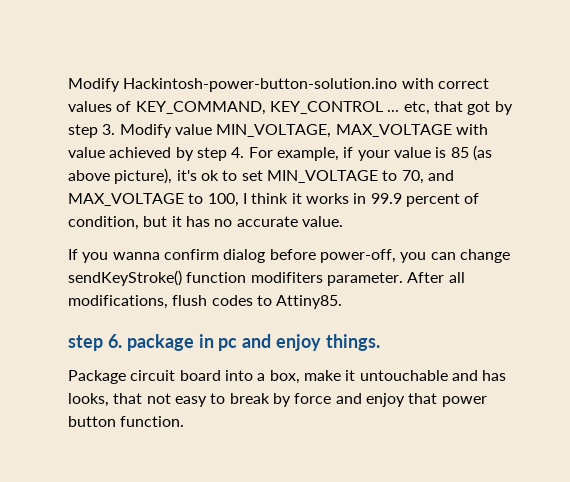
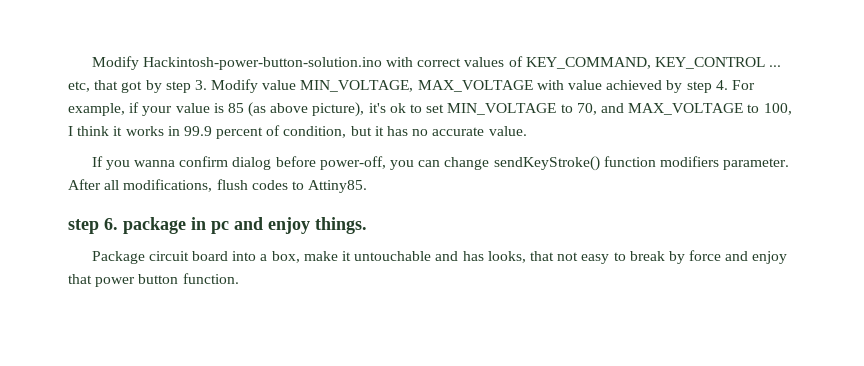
- If you wanna confirm dialog before power-off, you can change sendKeyStroke() function modifiters parameter.
+ If you wanna confirm dialog before power-off, you can change sendKeyStroke() function modifiers parameter.

